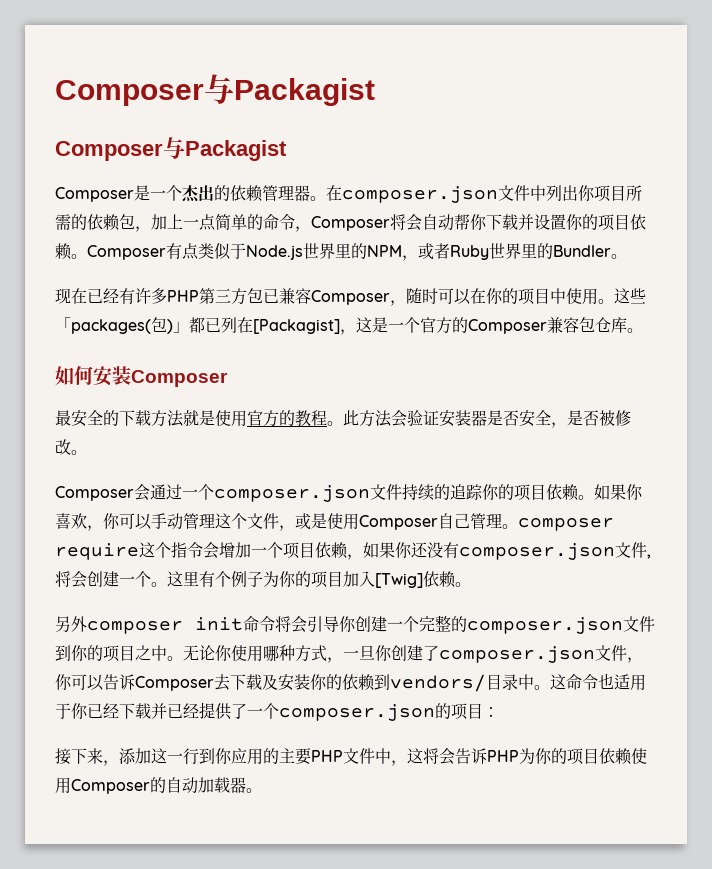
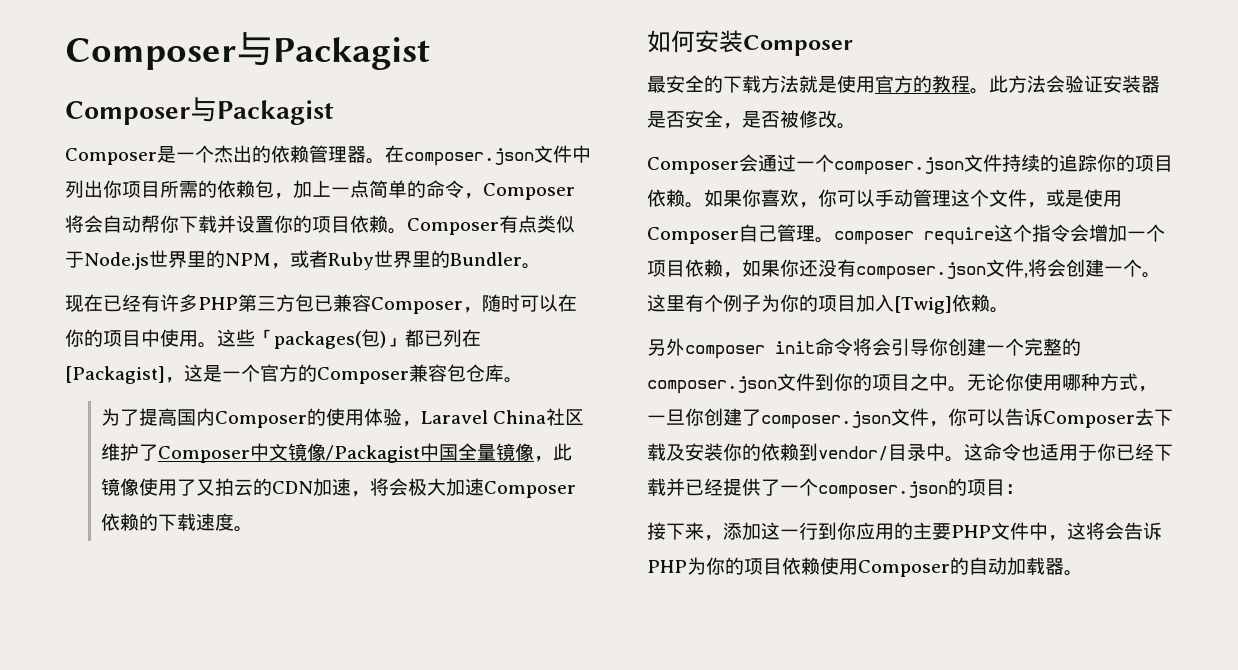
+ 为了提高国内Composer的使用体验，Laravel China社区维护了Composer中文镜像/Packagist中国全量镜像，此镜像使用了又拍云的CDN加速，将会极大加速Composer依赖的下载速度。
- 无论你使用哪种方式，一旦你创建了composer.json文件，你可以告诉Composer去下载及安装你的依赖到vendors/目录中。
+ 无论你使用哪种方式，一旦你创建了composer.json文件，你可以告诉Composer去下载及安装你的依赖到vendor/目录中。

